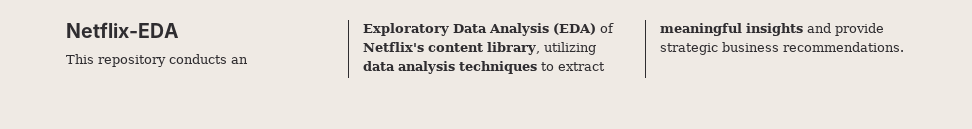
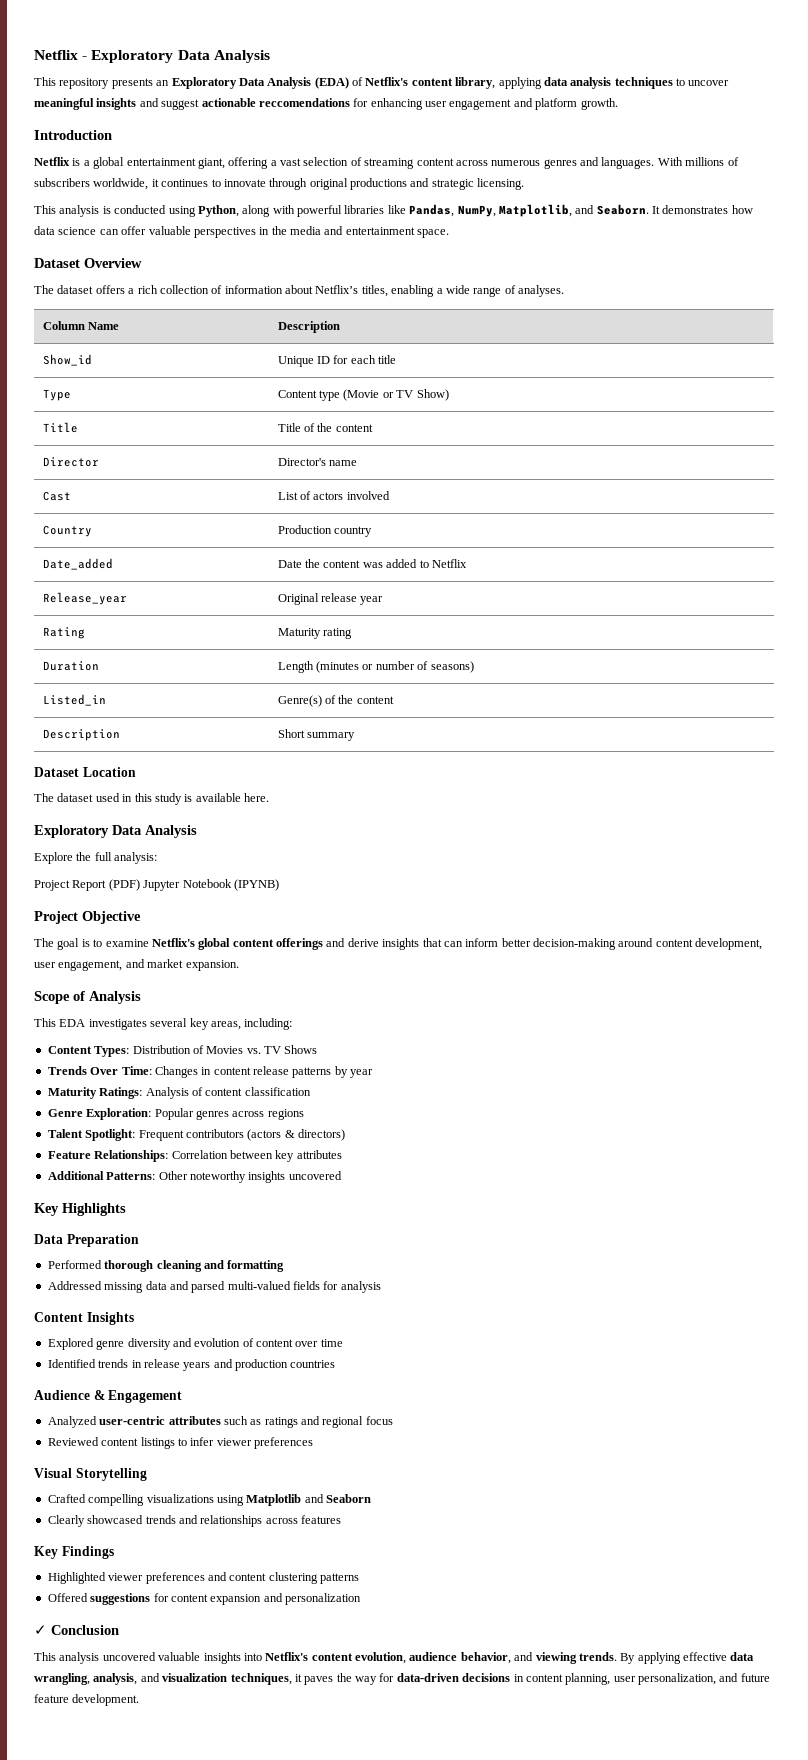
- Netflix-EDA
+ Netflix - Exploratory Data Analysis
- This repository conducts an Exploratory Data Analysis (EDA) of Netflix's content library, utilizing data analysis techniques to extract meaningful insights and provide strategic business recommendations.
+ This repository presents an Exploratory Data Analysis (EDA) of Netflix's content library, applying data analysis techniques to uncover meaningful insights and suggest actionable reccomendations for enhancing user engagement and platform growth.
+ Introduction
+ Netflix is a global entertainment giant, offering a vast selection of streaming content across numerous genres and languages. With millions of subscribers worldwide, it continues to innovate through original productions and strategic licensing.
+ This analysis is conducted using Python, along with powerful libraries like Pandas, NumPy, Matplotlib, and Seaborn. It demonstrates how data science can offer valuable perspectives in the media and entertainment space.
+ Dataset Overview
+ The dataset offers a rich collection of information about Netflix’s titles, enabling a wide range of analyses.
+ Column Name | Description
+ Show_id | Unique ID for each title
+ Type | Content type (Movie or TV Show)
+ Title | Title of the content
+ Director | Director's name
+ Cast | List of actors involved
+ Country | Production country
+ Date_added | Date the content was added to Netflix
+ Release_year | Original release year
+ Rating | Maturity rating
+ Duration | Length (minutes or number of seasons)
+ Listed_in | Genre(s) of the content
+ Description | Short summary
+ Dataset Location
+ The dataset used in this study is available here.
+ Exploratory Data Analysis
+ Explore the full analysis:
+ Project Report (PDF) Jupyter Notebook (IPYNB)
+ Project Objective
+ The goal is to examine Netflix's global content offerings and derive insights that can inform better decision-making around content development, user engagement, and market expansion.
+ Scope of Analysis
+ This EDA investigates several key areas, including:
+ Content Types: Distribution of Movies vs. TV Shows
+ Trends Over Time: Changes in content release patterns by year
+ Maturity Ratings: Analysis of content classification
+ Genre Exploration: Popular genres across regions
+ Talent Spotlight: Frequent contributors (actors & directors)
+ Feature Relationships: Correlation between key attributes
+ Additional Patterns: Other noteworthy insights uncovered
+ Key Highlights
+ Data Preparation
+ Performed thorough cleaning and formatting
+ Addressed missing data and parsed multi-valued fields for analysis
+ Content Insights
+ Explored genre diversity and evolution of content over time
+ Identified trends in release years and production countries
+ Audience & Engagement
+ Analyzed user-centric attributes such as ratings and regional focus
+ Reviewed content listings to infer viewer preferences
+ Visual Storytelling
+ Crafted compelling visualizations using Matplotlib and Seaborn
+ Clearly showcased trends and relationships across features
+ Key Findings
+ Highlighted viewer preferences and content clustering patterns
+ Offered suggestions for content expansion and personalization
+ ✓ Conclusion
+ This analysis uncovered valuable insights into Netflix's content evolution, audience behavior, and viewing trends. By applying effective data wrangling, analysis, and visualization techniques, it paves the way for data-driven decisions in content planning, user personalization, and future feature development.

